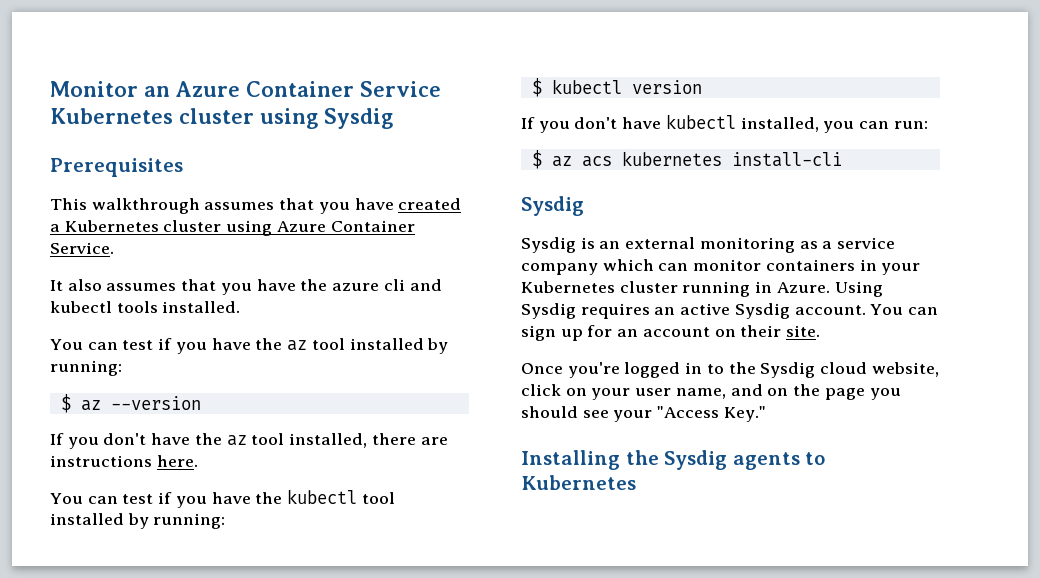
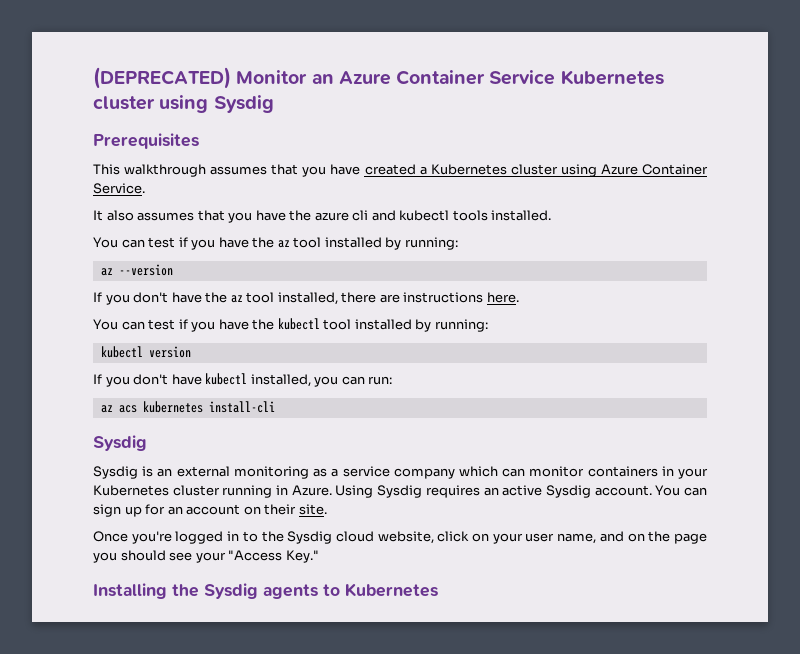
- Monitor an Azure Container Service Kubernetes cluster using Sysdig
+ (DEPRECATED) Monitor an Azure Container Service Kubernetes cluster using Sysdig
- $ az --version
+ az --version
- $ kubectl version
+ kubectl version
- $ az acs kubernetes install-cli
+ az acs kubernetes install-cli

